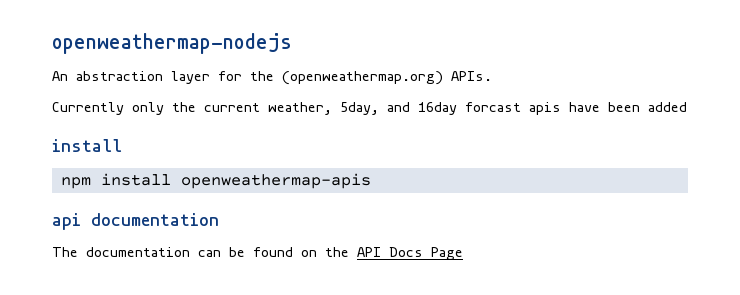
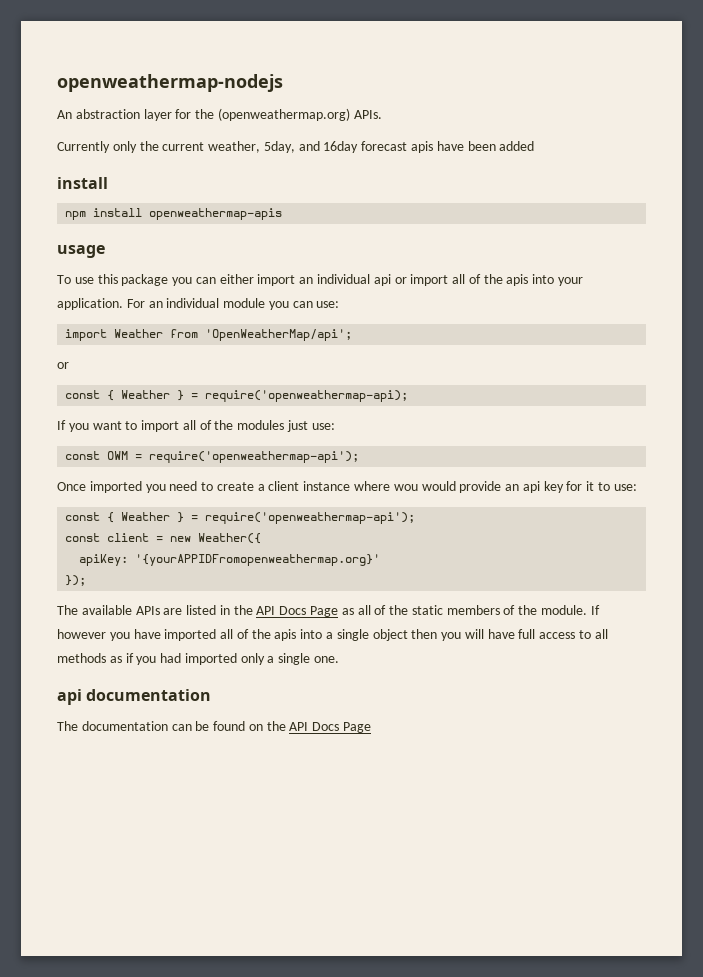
- Currently only the current weather, 5day, and 16day forcast apis have been added
+ Currently only the current weather, 5day, and 16day forecast apis have been added
+ usage
+ To use this package you can either import an individual api or import all of the apis into your application. For an individual module you can use:
+ import Weather from 'OpenWeatherMap/api';
+ or
+ const { Weather } = require('openweathermap-api);
+ If you want to import all of the modules just use:
+ const OWM = require('openweathermap-api');
+ Once imported you need to create a client instance where wou would provide an api key for it to use:
+ const { Weather } = require('openweathermap-api');
+ const client = new Weather({
+ apiKey: '{yourAPPIDFromopenweathermap.org}'
+ });
+ The available APIs are listed in the API Docs Page as all of the static members of the module. If however you have imported all of the apis into a single object then you will have full access to all methods as if you had imported only a single one.

